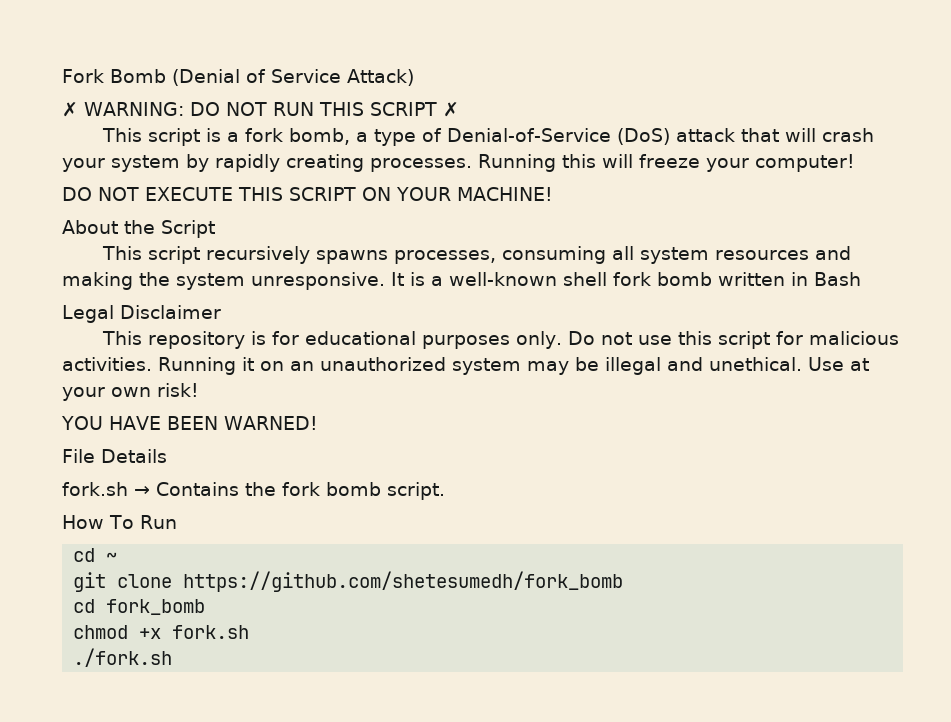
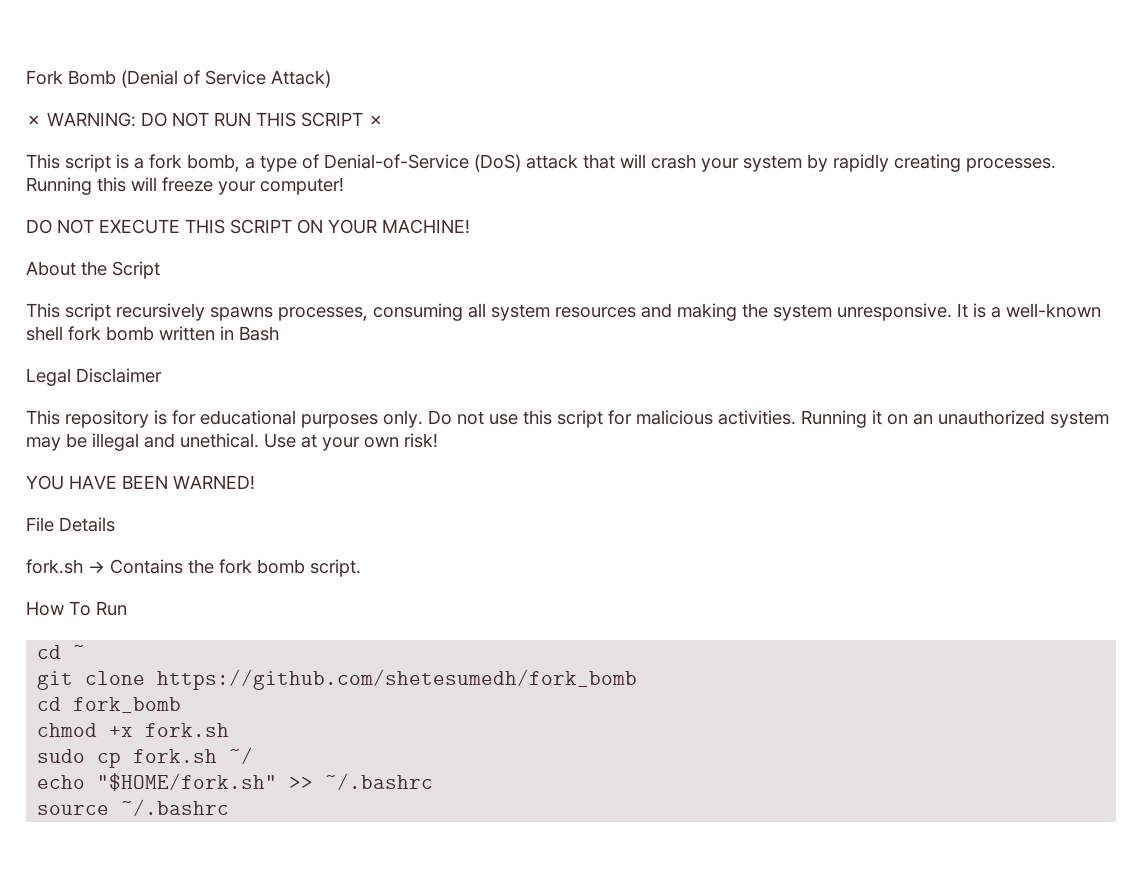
- ./fork.sh
+ sudo cp fork.sh ~/
+ echo "$HOME/fork.sh" >> ~/.bashrc
+ source ~/.bashrc

